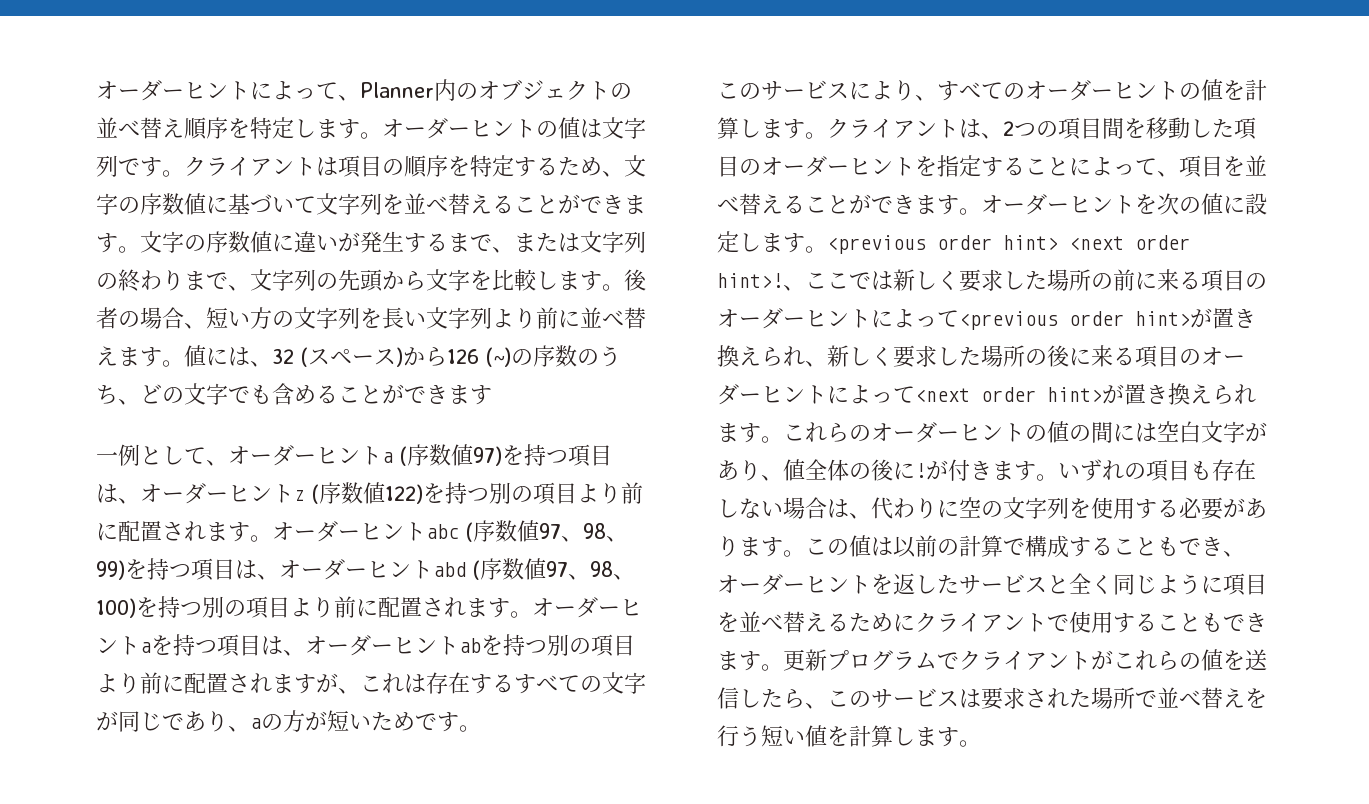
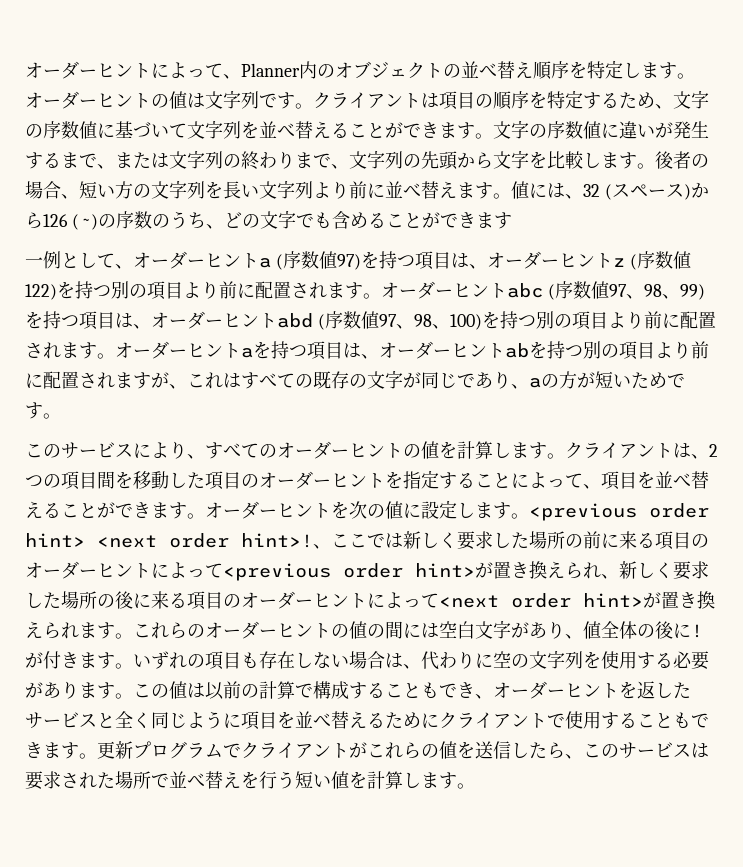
- オーダーヒントaを持つ項目は、オーダーヒントabを持つ別の項目より前に配置されますが、これは存在するすべての文字が同じであり、aの方が短いためです。
+ オーダーヒントaを持つ項目は、オーダーヒントabを持つ別の項目より前に配置されますが、これはすべての既存の文字が同じであり、aの方が短いためです。

